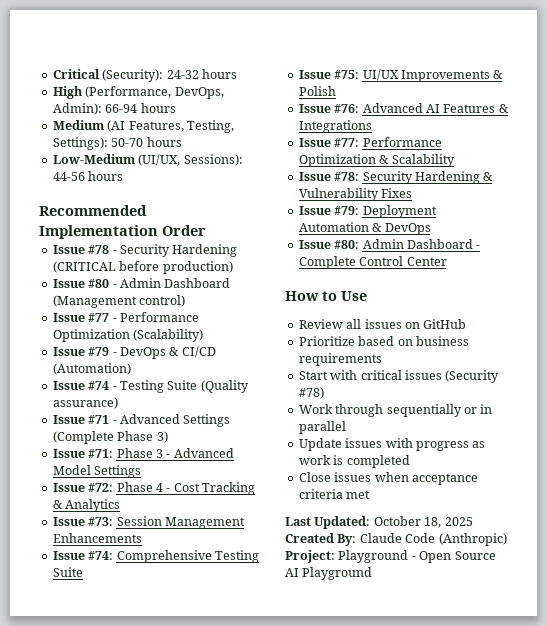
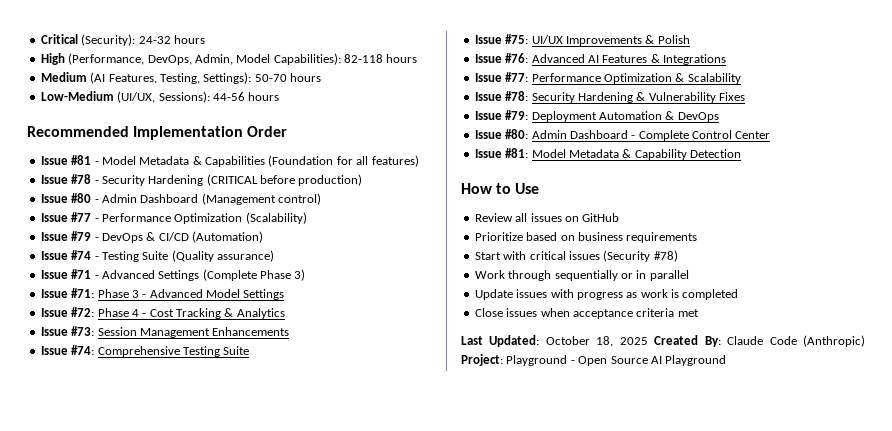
- High (Performance, DevOps, Admin): 66-94 hours
+ High (Performance, DevOps, Admin, Model Capabilities): 82-118 hours
+ Issue #81 - Model Metadata & Capabilities (Foundation for all features)
+ Issue #81: Model Metadata & Capability Detection

